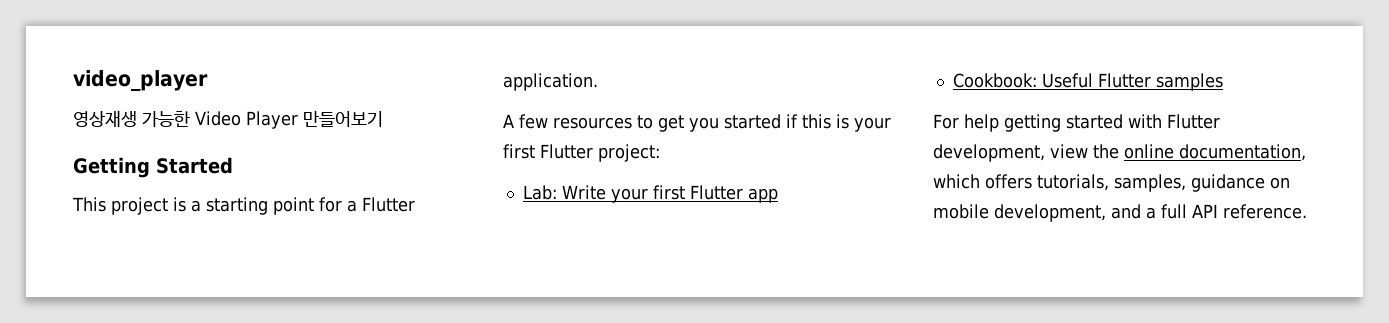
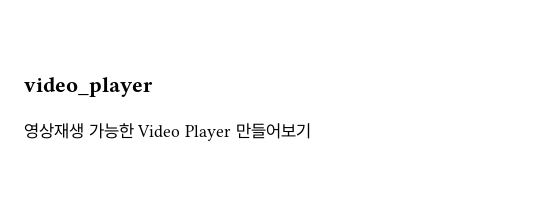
- Getting Started
- This project is a starting point for a Flutter application.
- A few resources to get you started if this is your first Flutter project:
- Lab: Write your first Flutter app
- Cookbook: Useful Flutter samples
- For help getting started with Flutter development, view the online documentation, which offers tutorials, samples, guidance on mobile development, and a full API reference.

